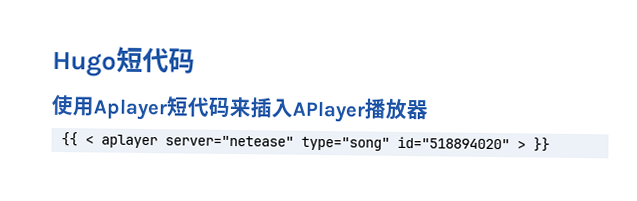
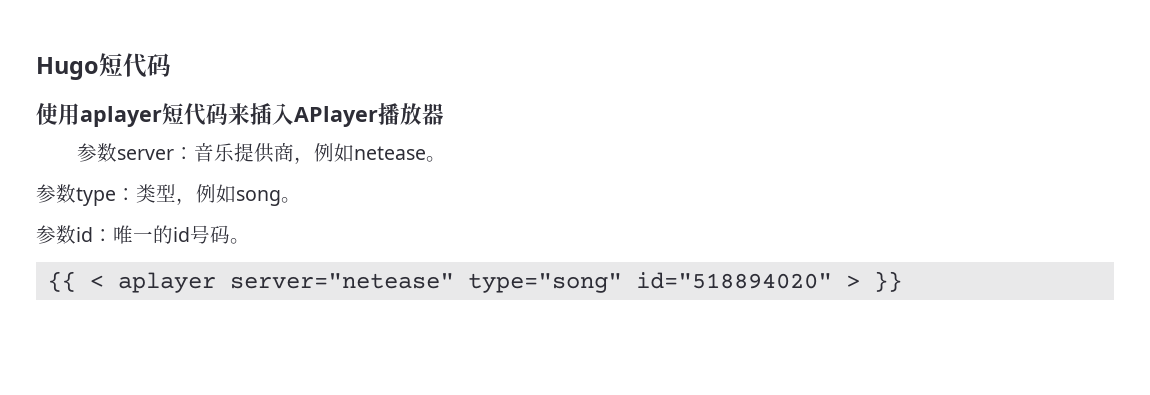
- 使用Aplayer短代码来插入APlayer播放器
+ 使用aplayer短代码来插入APlayer播放器
+ 参数server：音乐提供商，例如netease。
+ 参数type：类型，例如song。
+ 参数id：唯一的id号码。

